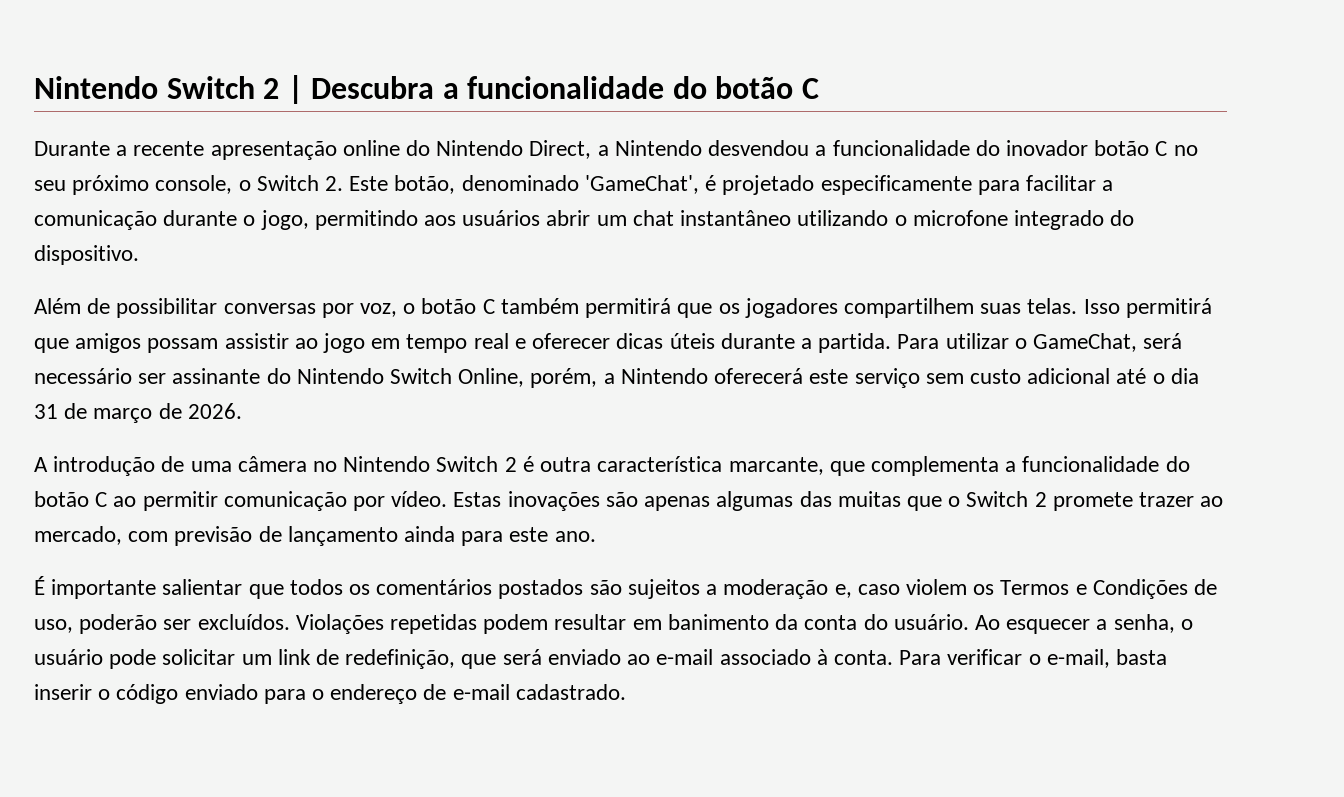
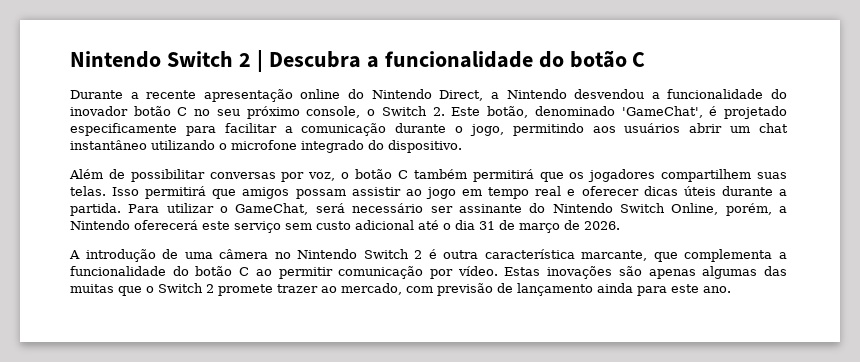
- É importante salientar que todos os comentários postados são sujeitos a moderação e, caso violem os Termos e Condições de uso, poderão ser excluídos. Violações repetidas podem resultar em banimento da conta do usuário. Ao esquecer a senha, o usuário pode solicitar um link de redefinição, que será enviado ao e-mail associado à conta. Para verificar o e-mail, basta inserir o código enviado para o endereço de e-mail cadastrado.

